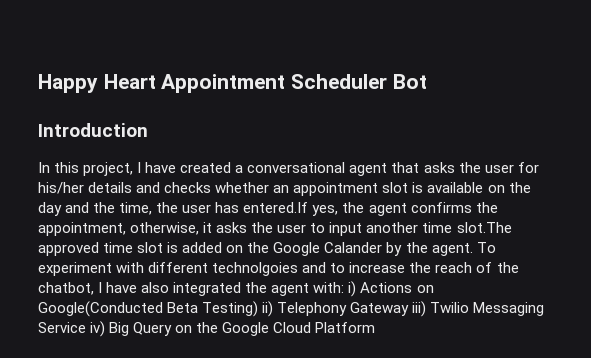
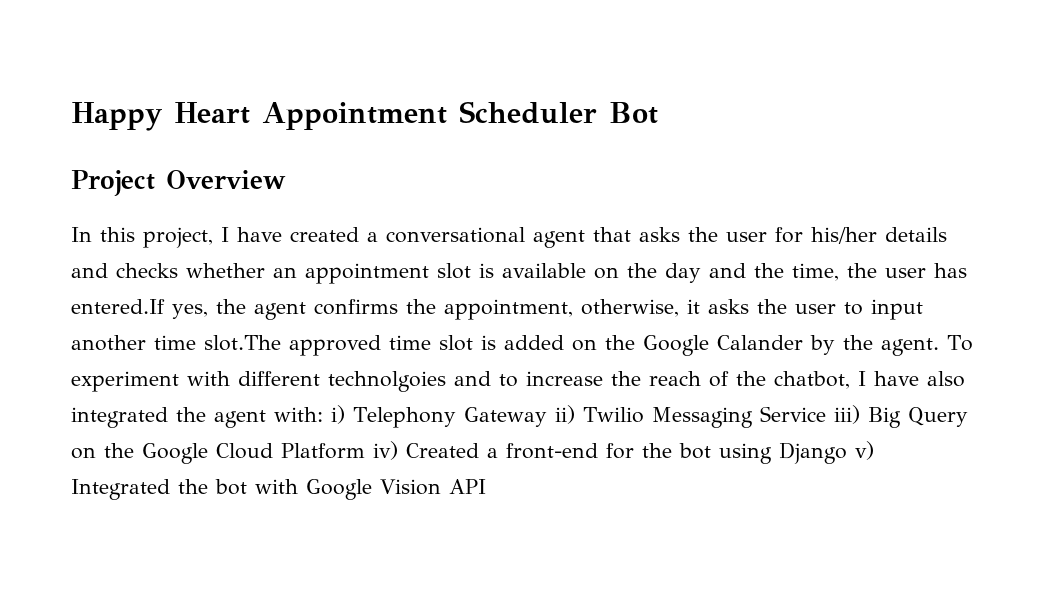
- Introduction
+ Project Overview
- To experiment with different technolgoies and to increase the reach of the chatbot, I have also integrated the agent with: i) Actions on Google(Conducted Beta Testing) ii) Telephony Gateway iii) Twilio Messaging Service iv) Big Query on the Google Cloud Platform
+ To experiment with different technolgoies and to increase the reach of the chatbot, I have also integrated the agent with: i) Telephony Gateway ii) Twilio Messaging Service iii) Big Query on the Google Cloud Platform iv) Created a front-end for the bot using Django v) Integrated the bot with Google Vision API

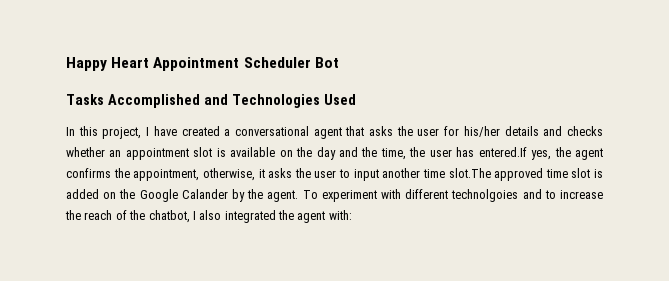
- Project Overview
+ Tasks Accomplished and Technologies Used
- To experiment with different technolgoies and to increase the reach of the chatbot, I have also integrated the agent with: i) Telephony Gateway ii) Twilio Messaging Service iii) Big Query on the Google Cloud Platform iv) Created a front-end for the bot using Django v) Integrated the bot with Google Vision API
+ To experiment with different technolgoies and to increase the reach of the chatbot, I also integrated the agent with:

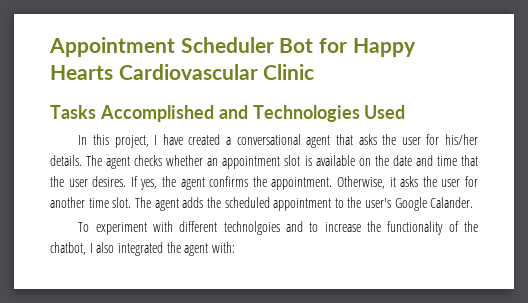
- Happy Heart Appointment Scheduler Bot
+ Appointment Scheduler Bot for Happy Hearts Cardiovascular Clinic
- In this project, I have created a conversational agent that asks the user for his/her details and checks whether an appointment slot is available on the day and the time, the user has entered.If yes, the agent confirms the appointment, otherwise, it asks the user to input another time slot.The approved time slot is added on the Google Calander by the agent. To experiment with different technolgoies and to increase the reach of the chatbot, I also integrated the agent with:
+ In this project, I have created a conversational agent that asks the user for his/her details. The agent checks whether an appointment slot is available on the date and time that the user desires. If yes, the agent confirms the appointment. Otherwise, it asks the user for another time slot. The agent adds the scheduled appointment to the user's Google Calander.
+ To experiment with different technolgoies and to increase the functionality of the chatbot, I also integrated the agent with:

